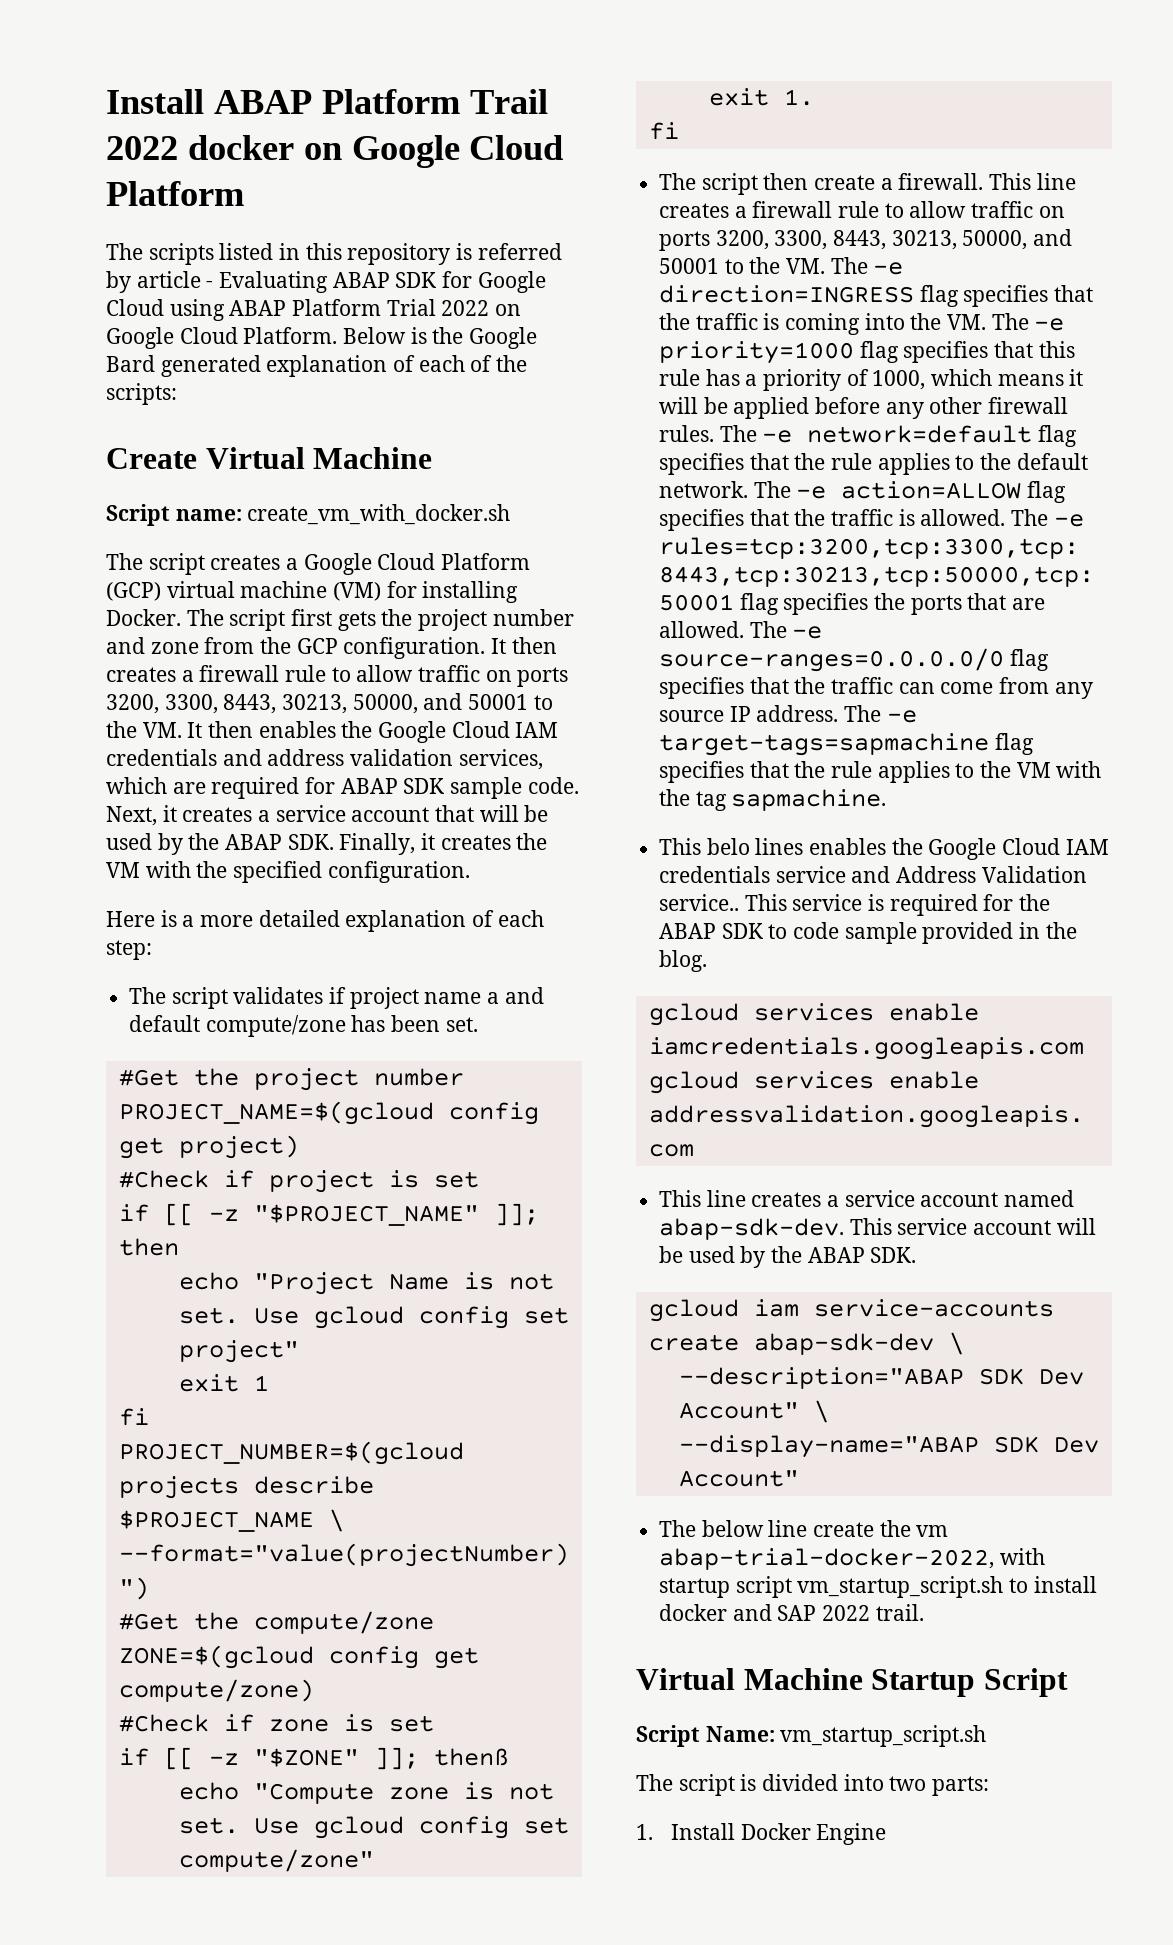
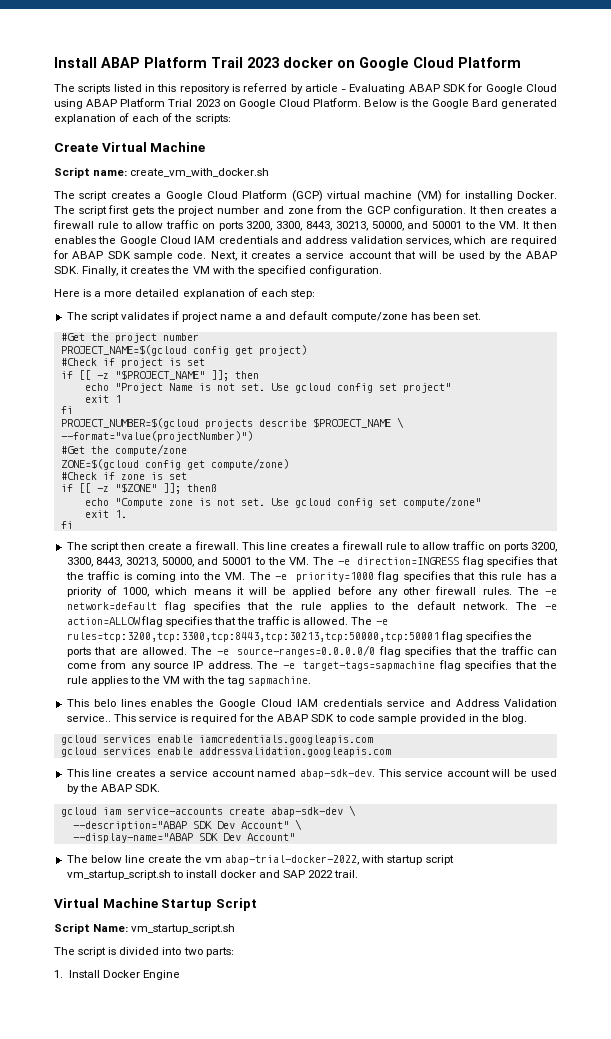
- Install ABAP Platform Trail 2022 docker on Google Cloud Platform
+ Install ABAP Platform Trail 2023 docker on Google Cloud Platform
- The scripts listed in this repository is referred by article - Evaluating ABAP SDK for Google Cloud using ABAP Platform Trial 2022 on Google Cloud Platform.
+ The scripts listed in this repository is referred by article - Evaluating ABAP SDK for Google Cloud using ABAP Platform Trial 2023 on Google Cloud Platform.

